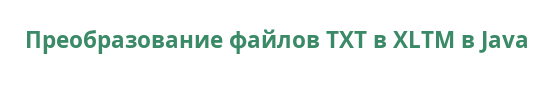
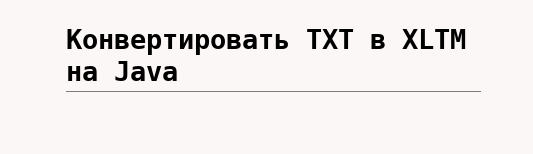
- Преобразование файлов TXT в XLTM в Java
+ Конвертировать TXT в XLTM на Java

